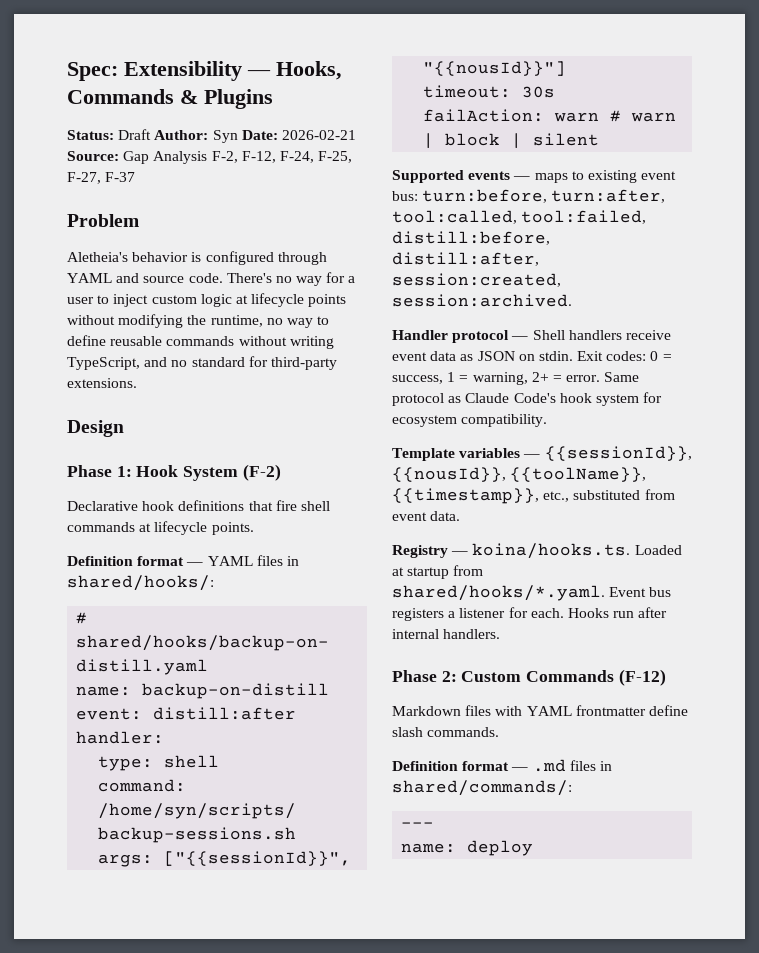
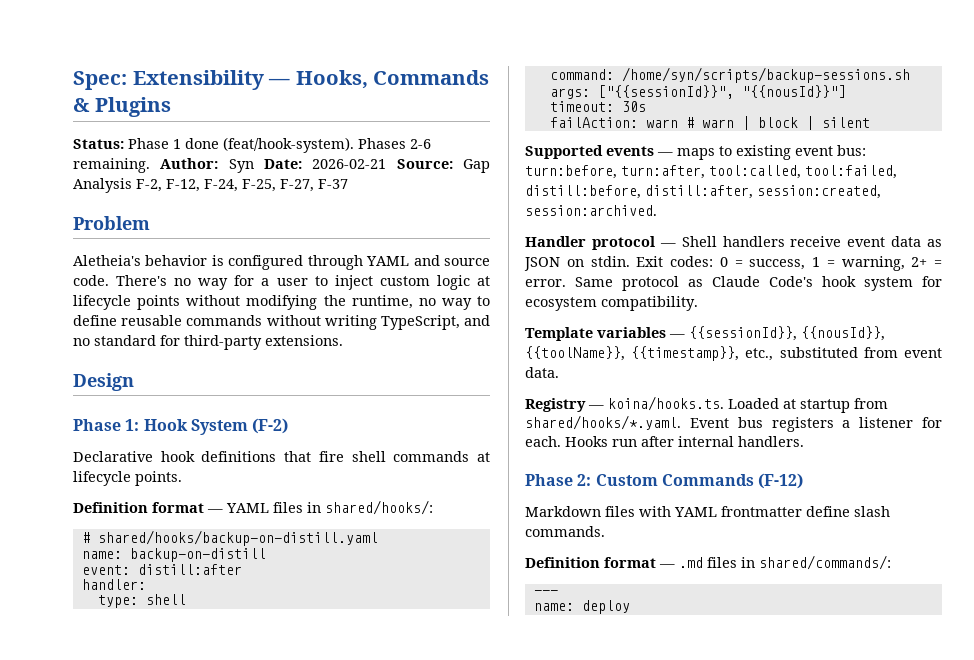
- Status: Draft Author: Syn Date: 2026-02-21 Source: Gap Analysis F-2, F-12, F-24, F-25, F-27, F-37
+ Status: Phase 1 done (feat/hook-system). Phases 2-6 remaining. Author: Syn Date: 2026-02-21 Source: Gap Analysis F-2, F-12, F-24, F-25, F-27, F-37

